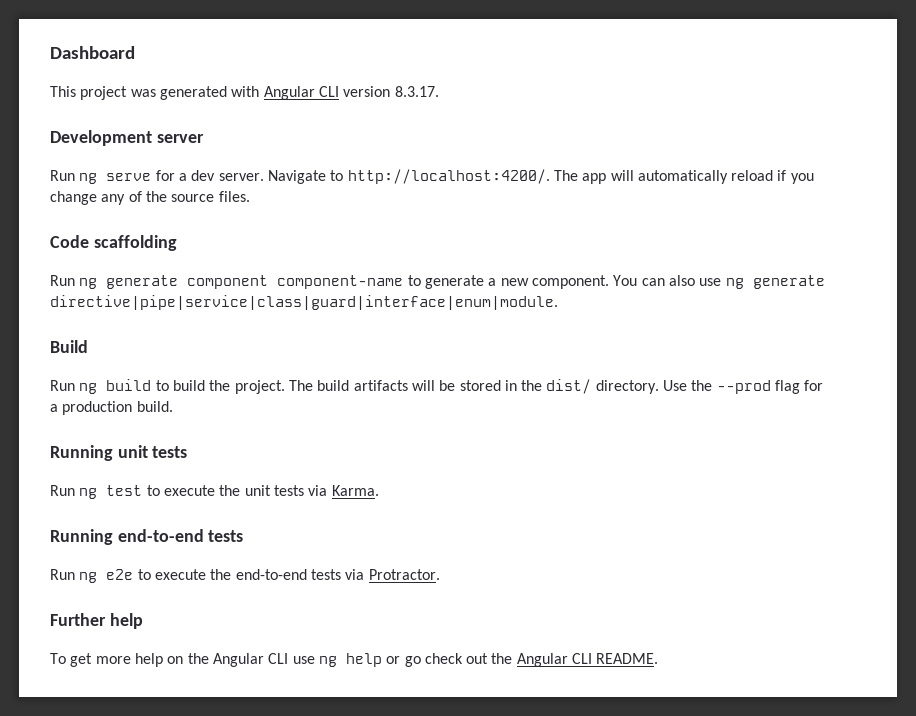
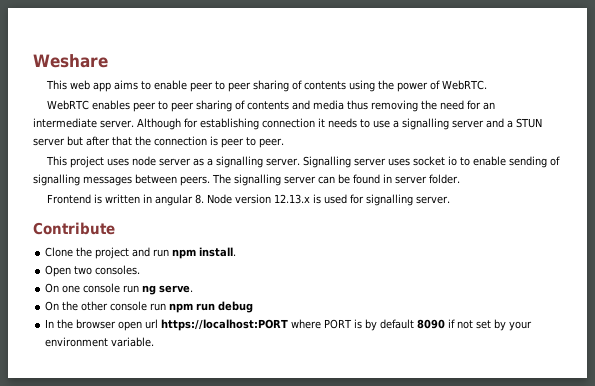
- Dashboard
- This project was generated with Angular CLI version 8.3.17.
- Development server
- Run ng serve for a dev server. Navigate to http://localhost:4200/. The app will automatically reload if you change any of the source files.
- Code scaffolding
- Run ng generate component component-name to generate a new component. You can also use ng generate directive|pipe|service|class|guard|interface|enum|module.
- Build
- Run ng build to build the project. The build artifacts will be stored in the dist/ directory. Use the --prod flag for a production build.
- Running unit tests
- Run ng test to execute the unit tests via Karma.
- Running end-to-end tests
- Run ng e2e to execute the end-to-end tests via Protractor.
- Further help
- To get more help on the Angular CLI use ng help or go check out the Angular CLI README.
+ Weshare
+ This web app aims to enable peer to peer sharing of contents using the power of WebRTC.
+ WebRTC enables peer to peer sharing of contents and media thus removing the need for an intermediate server. Although for establishing connection it needs to use a signalling server and a STUN server but after that the connection is peer to peer.
+ This project uses node server as a signalling server. Signalling server uses socket io to enable sending of signalling messages between peers. The signalling server can be found in server folder.
+ Frontend is written in angular 8. Node version 12.13.x is used for signalling server.
+ Contribute
+ Clone the project and run npm install.
+ Open two consoles.
+ On one console run ng serve.
+ On the other console run npm run debug
+ In the browser open url https://localhost:PORT where PORT is by default 8090 if not set by your environment variable.

